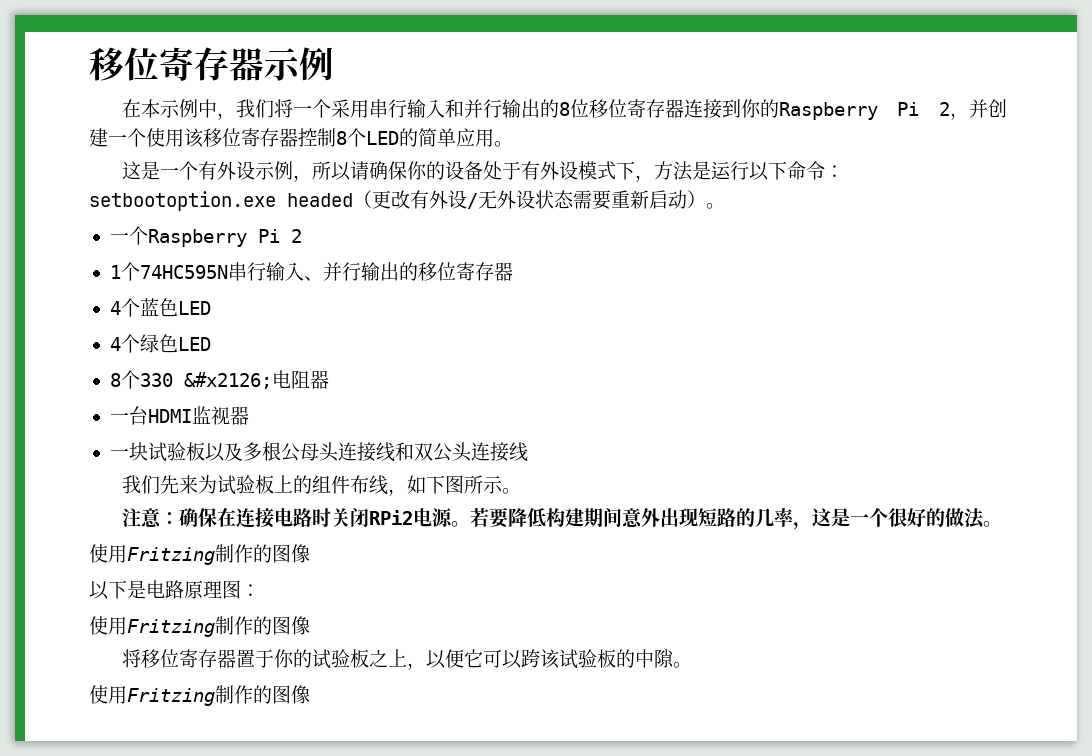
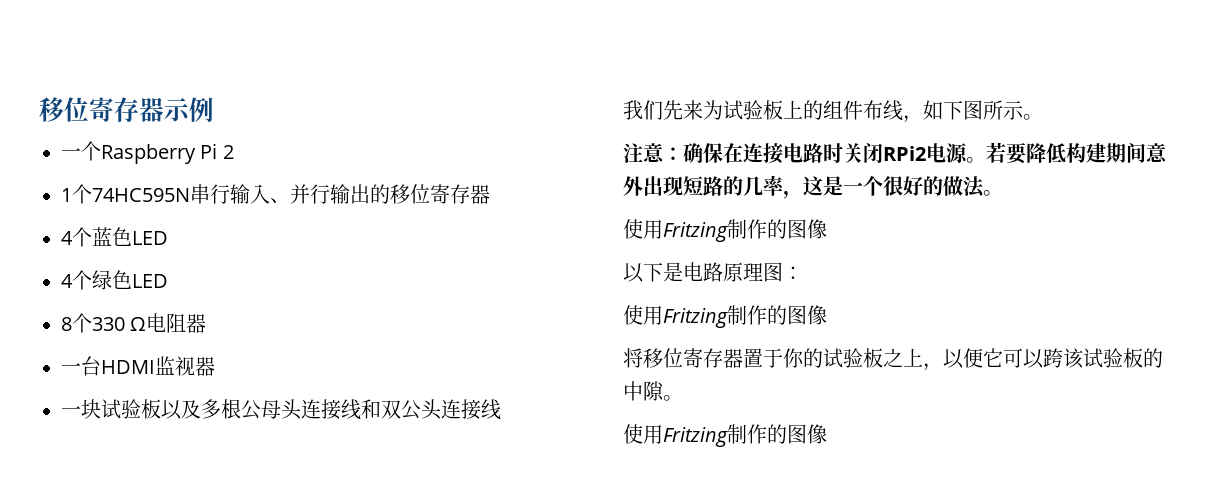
- 在本示例中，我们将一个采用串行输入和并行输出的8位移位寄存器连接到你的Raspberry Pi 2，并创建一个使用该移位寄存器控制8个LED的简单应用。
- 这是一个有外设示例，所以请确保你的设备处于有外设模式下，方法是运行以下命令：setbootoption.exe headed（更改有外设/无外设状态需要重新启动）。
- 8个330 &#x2126;电阻器
+ 8个330 Ω电阻器

